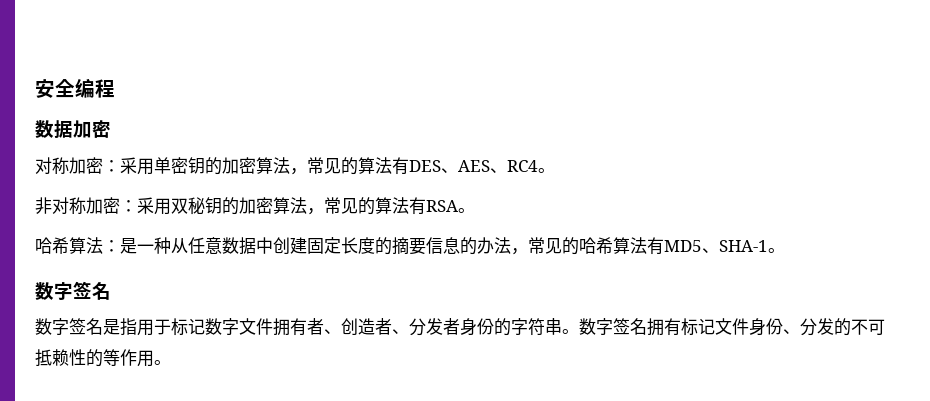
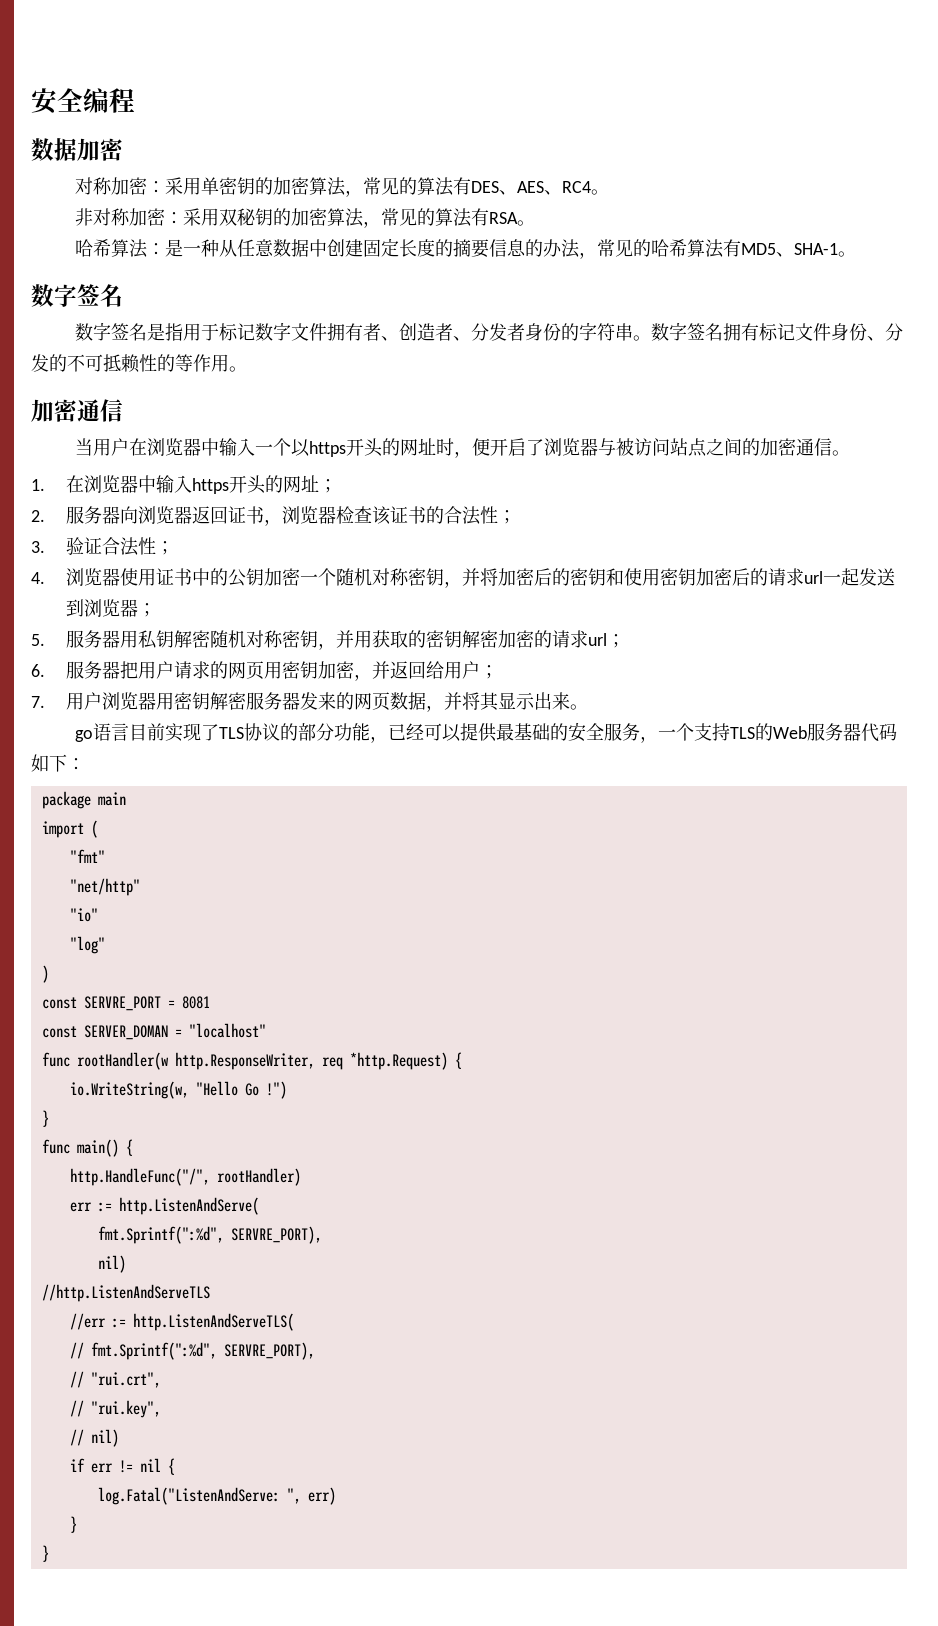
  数字签名拥有标记文件身份、分发的不可抵赖性的等作用。
+ 加密通信
+ 当用户在浏览器中输入一个以https开头的网址时，便开启了浏览器与被访问站点之间的加密通信。
+ 1.在浏览器中输入https开头的网址；
+ 2.服务器向浏览器返回证书，浏览器检查该证书的合法性；
+ 3.验证合法性；
+ 4.浏览器使用证书中的公钥加密一个随机对称密钥，并将加密后的密钥和使用密钥加密后的请求url一起发送到浏览器；
+ 5.服务器用私钥解密随机对称密钥，并用获取的密钥解密加密的请求url；
+ 6.服务器把用户请求的网页用密钥加密，并返回给用户；
+ 7.用户浏览器用密钥解密服务器发来的网页数据，并将其显示出来。
+ go语言目前实现了TLS协议的部分功能，已经可以提供最基础的安全服务，一个支持TLS的Web服务器代码如下：
+ package main
+ import (
+ "fmt"
+ "net/http"
+ "io"
+ "log"
+ )
+ const SERVRE_PORT = 8081
+ const SERVER_DOMAN = "localhost"
+ func rootHandler(w http.ResponseWriter, req *http.Request) {
+ io.WriteString(w, "Hello Go !")
+ }
+ func main() {
+ http.HandleFunc("/", rootHandler)
+ err := http.ListenAndServe(
+ fmt.Sprintf(":%d", SERVRE_PORT),
+ nil)
+ //http.ListenAndServeTLS
+ //err := http.ListenAndServeTLS(
+ // fmt.Sprintf(":%d", SERVRE_PORT),
+ // "rui.crt",
+ // "rui.key",
+ // nil)
+ if err != nil {
+ log.Fatal("ListenAndServe: ", err)
+ }
+ }

